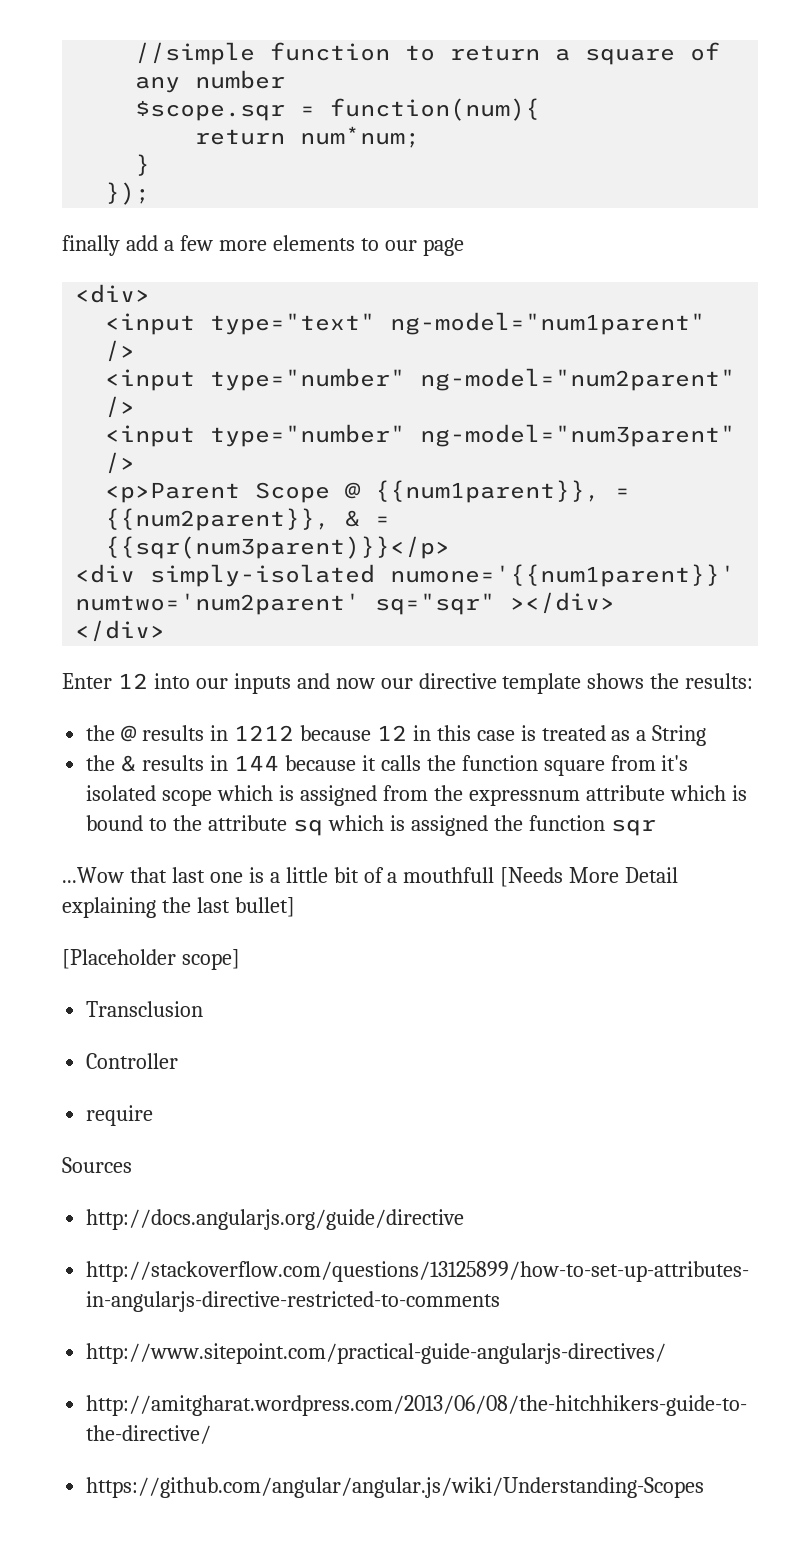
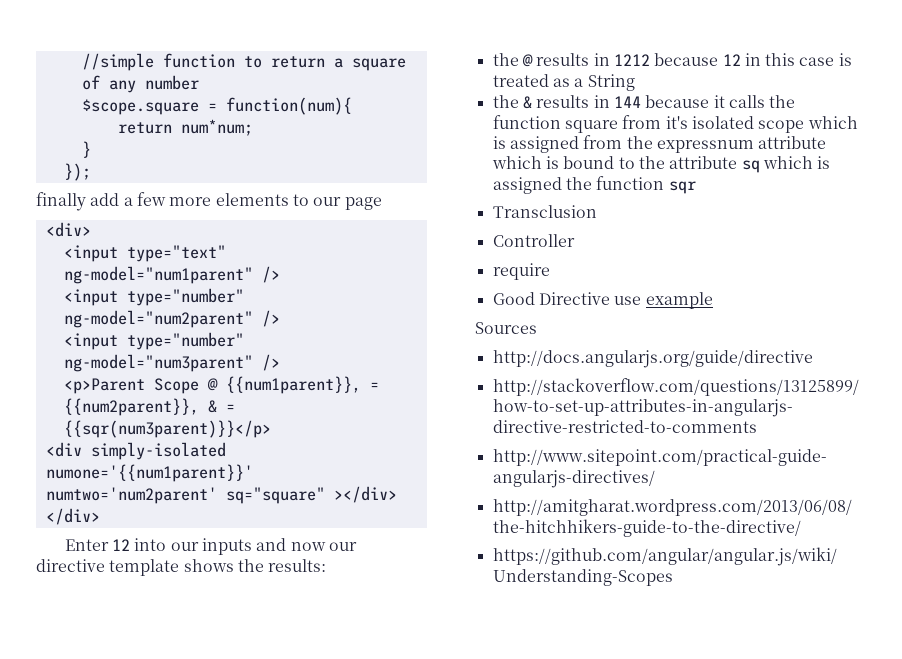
- $scope.sqr = function(num){
+ $scope.square = function(num){
- <div simply-isolated numone='{{num1parent}}' numtwo='num2parent' sq="sqr" ></div>
+ <div simply-isolated numone='{{num1parent}}' numtwo='num2parent' sq="square" ></div>
- ...Wow that last one is a little bit of a mouthfull [Needs More Detail explaining the last bullet]
- [Placeholder scope]
+ Good Directive use example

